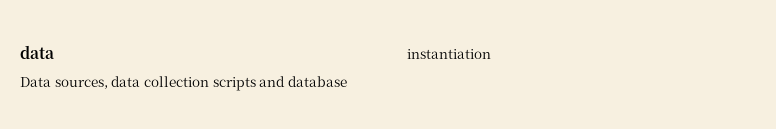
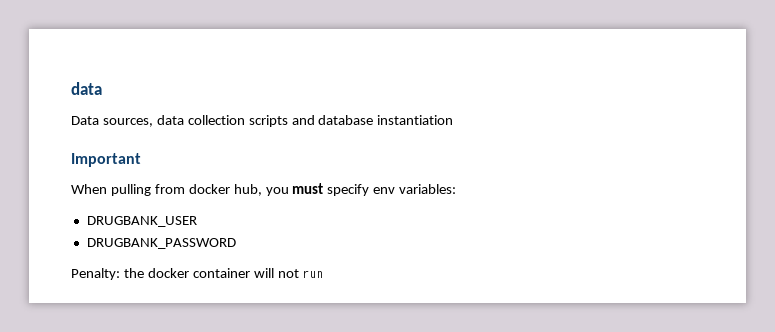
+ Important
+ When pulling from docker hub, you must specify env variables:
+ DRUGBANK_USER
+ DRUGBANK_PASSWORD
+ Penalty: the docker container will not run

